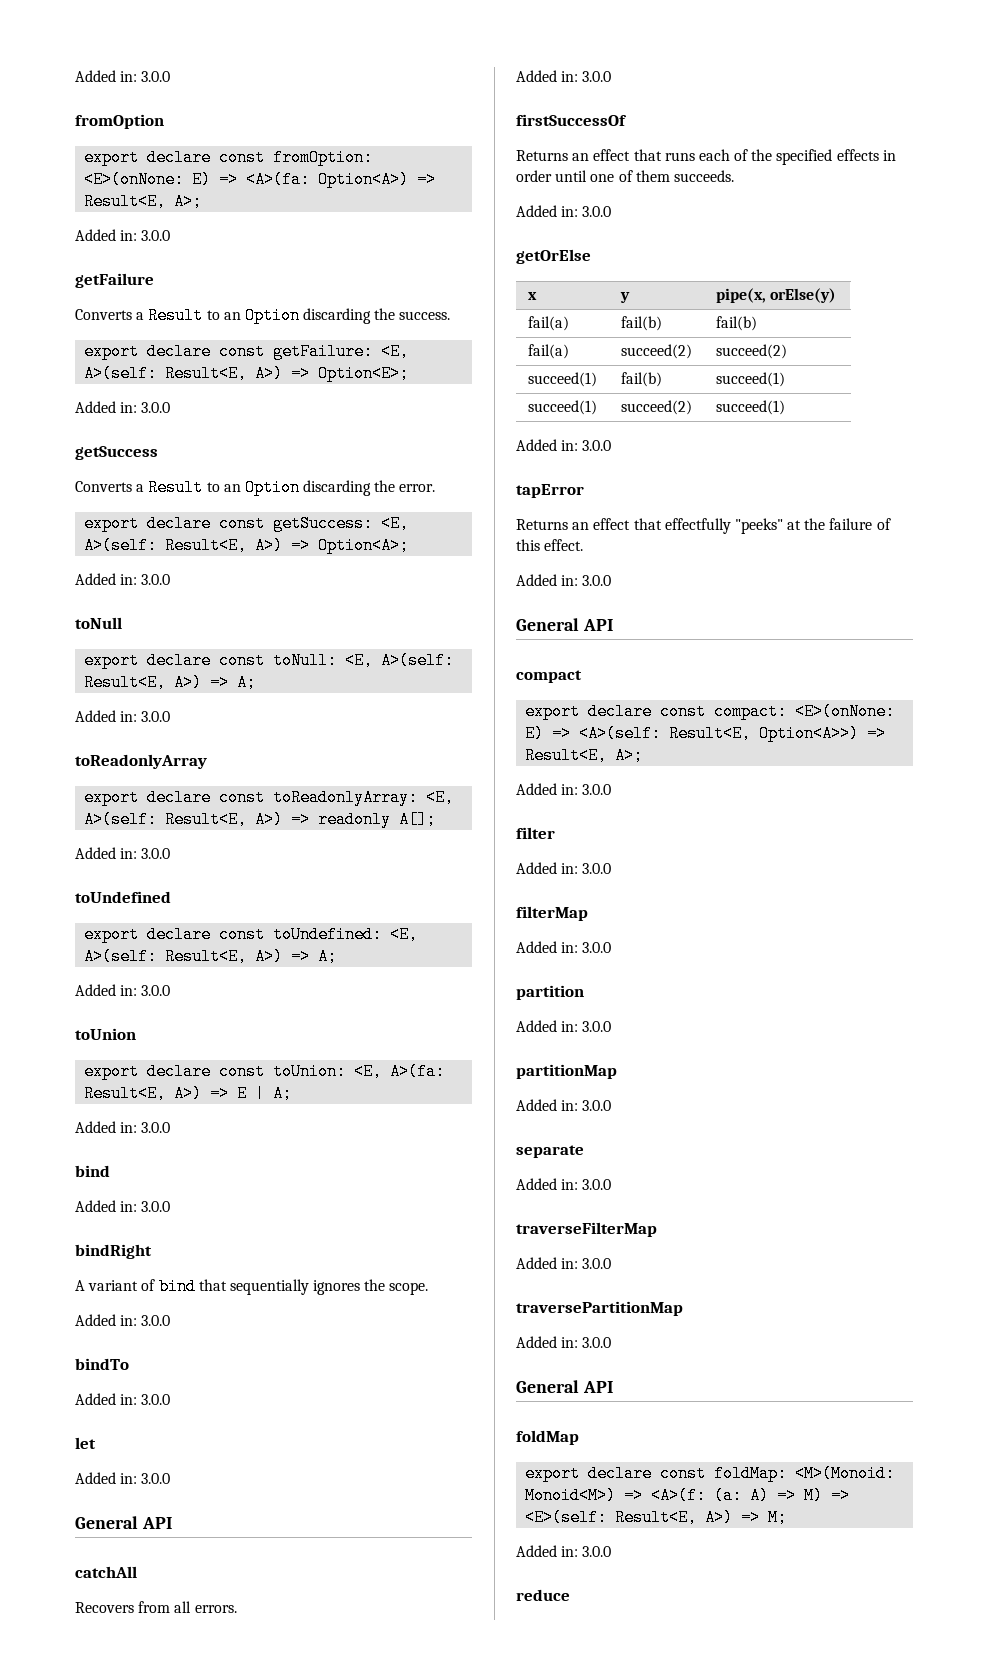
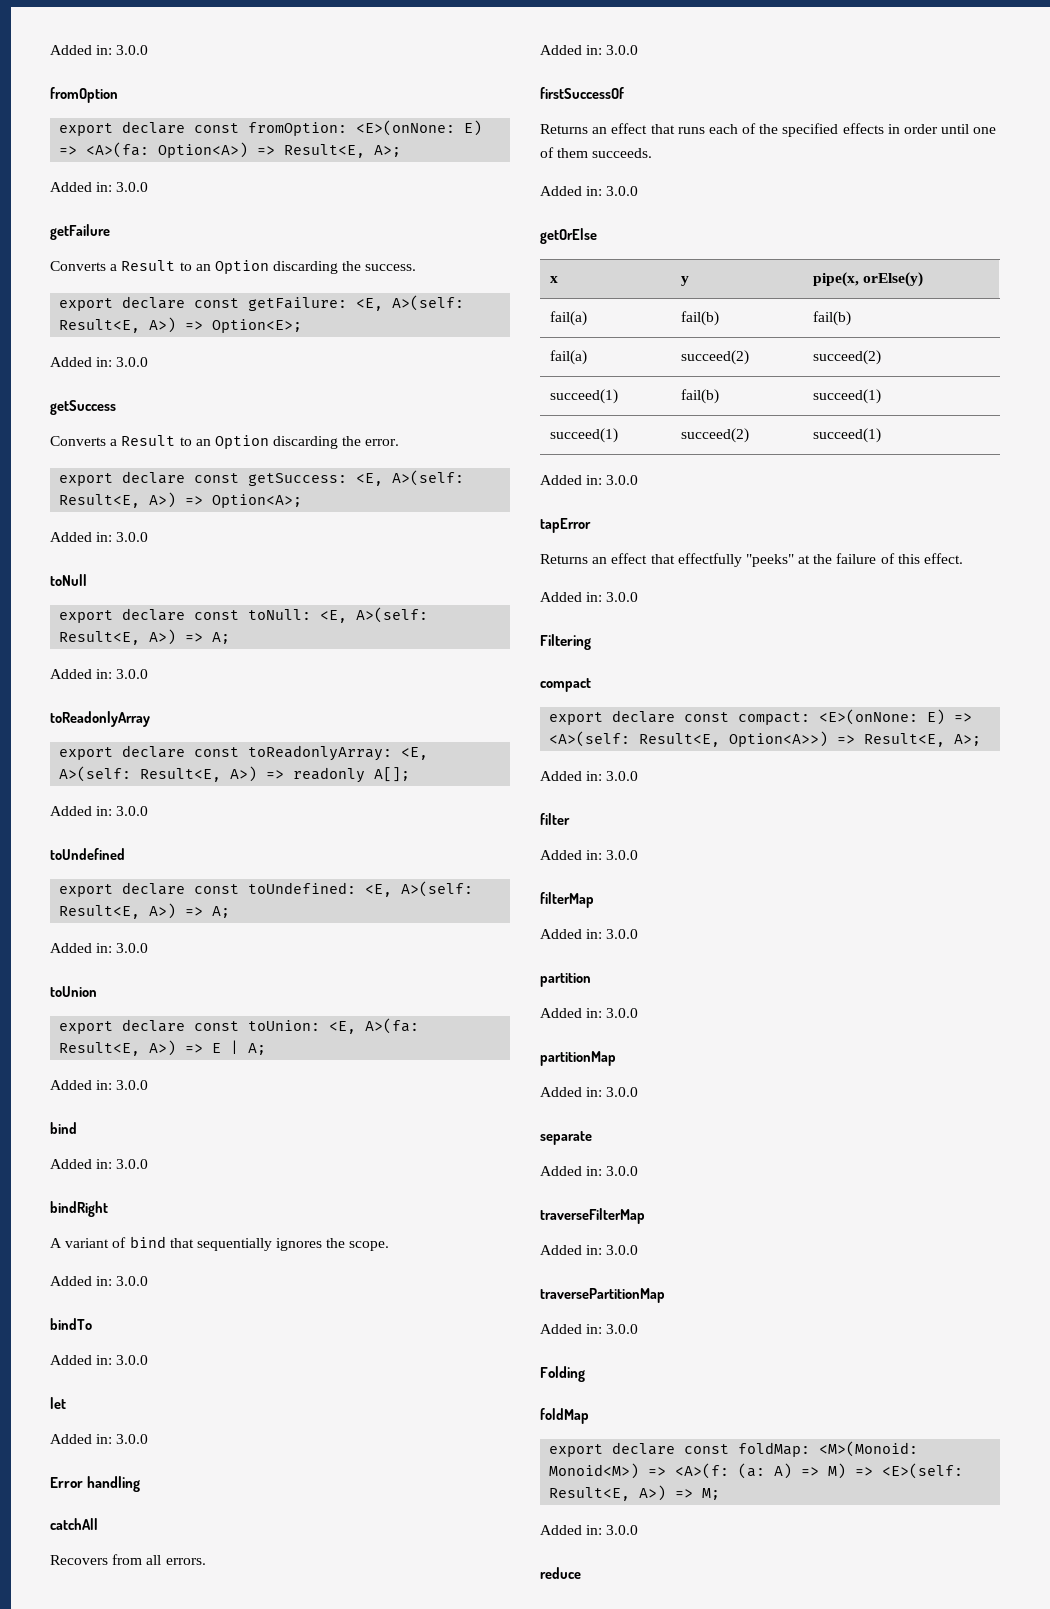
  let
  Added in: 3.0.0
- General API
+ Error handling
  Returns an effect that effectfully "peeks" at the failure of this effect.
  Added in: 3.0.0
- General API
+ Filtering
  traversePartitionMap
  Added in: 3.0.0
- General API
+ Folding

